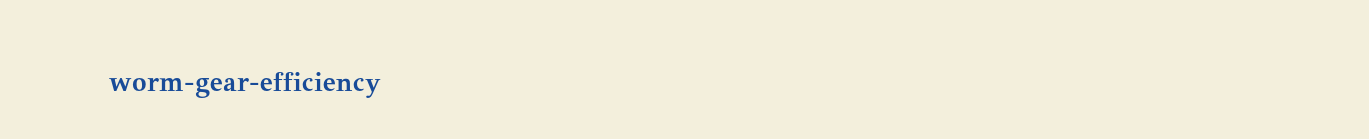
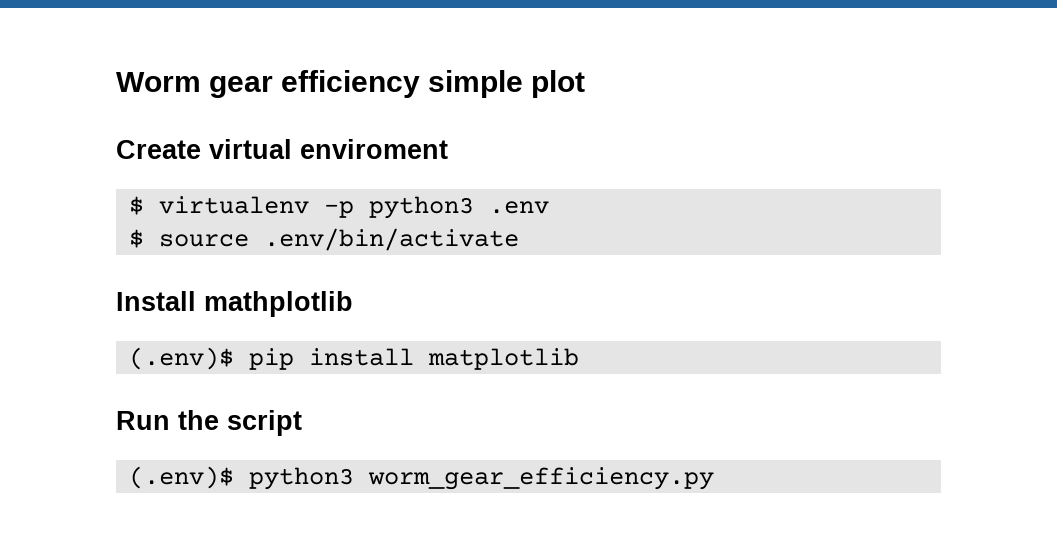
- worm-gear-efficiency
+ Worm gear efficiency simple plot
+ Create virtual enviroment
+ $ virtualenv -p python3 .env
+ $ source .env/bin/activate
+ Install mathplotlib
+ (.env)$ pip install matplotlib
+ Run the script
+ (.env)$ python3 worm_gear_efficiency.py

